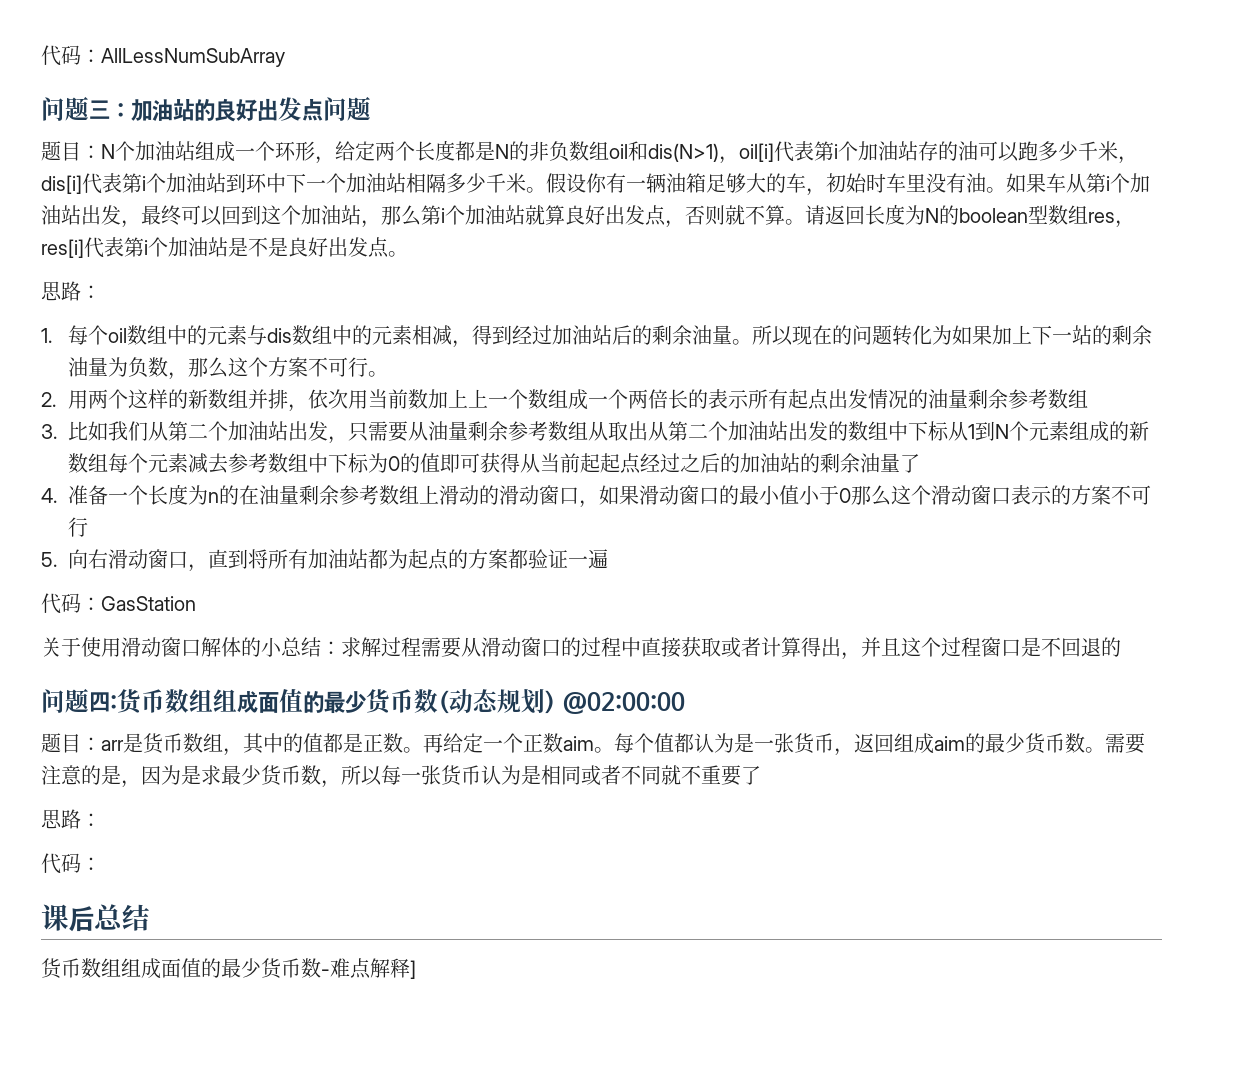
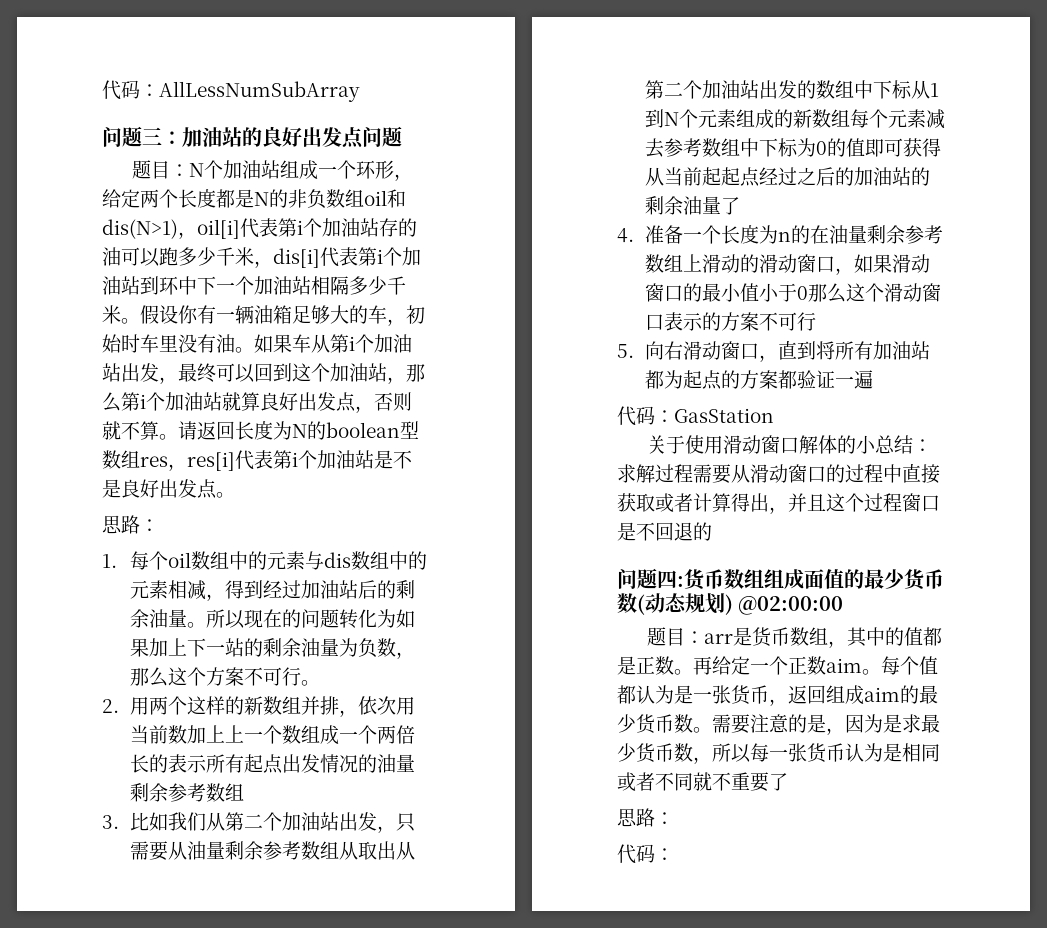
- 课后总结
- 货币数组组成面值的最少货币数-难点解释]

